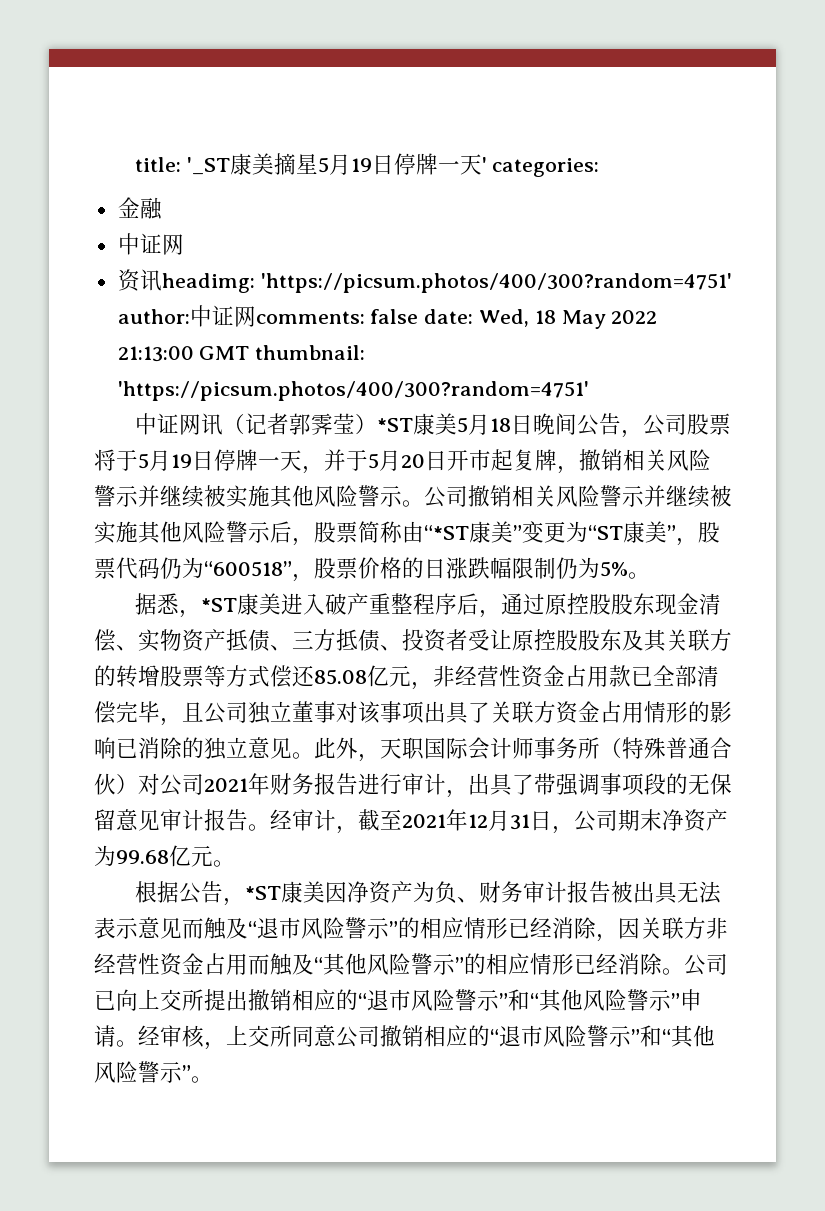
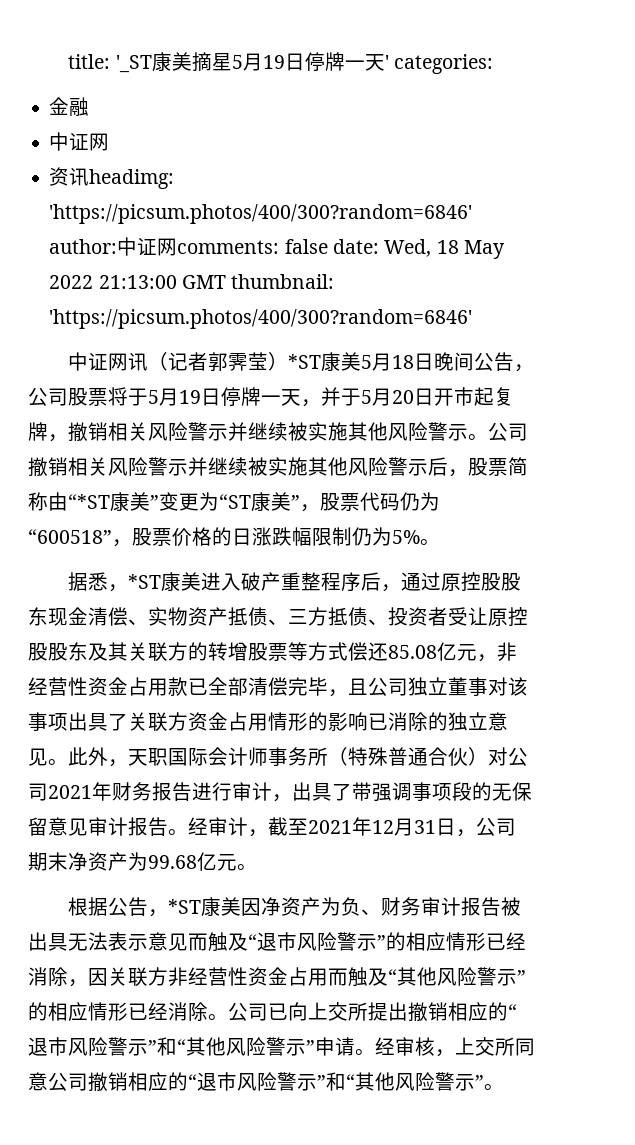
- 资讯headimg: 'https://picsum.photos/400/300?random=4751' author:中证网comments: false date: Wed, 18 May 2022 21:13:00 GMT thumbnail: 'https://picsum.photos/400/300?random=4751'
+ 资讯headimg: 'https://picsum.photos/400/300?random=6846' author:中证网comments: false date: Wed, 18 May 2022 21:13:00 GMT thumbnail: 'https://picsum.photos/400/300?random=6846'

